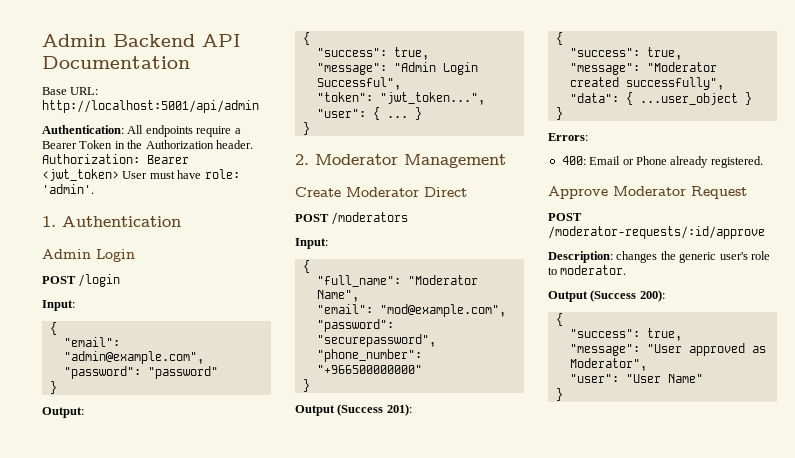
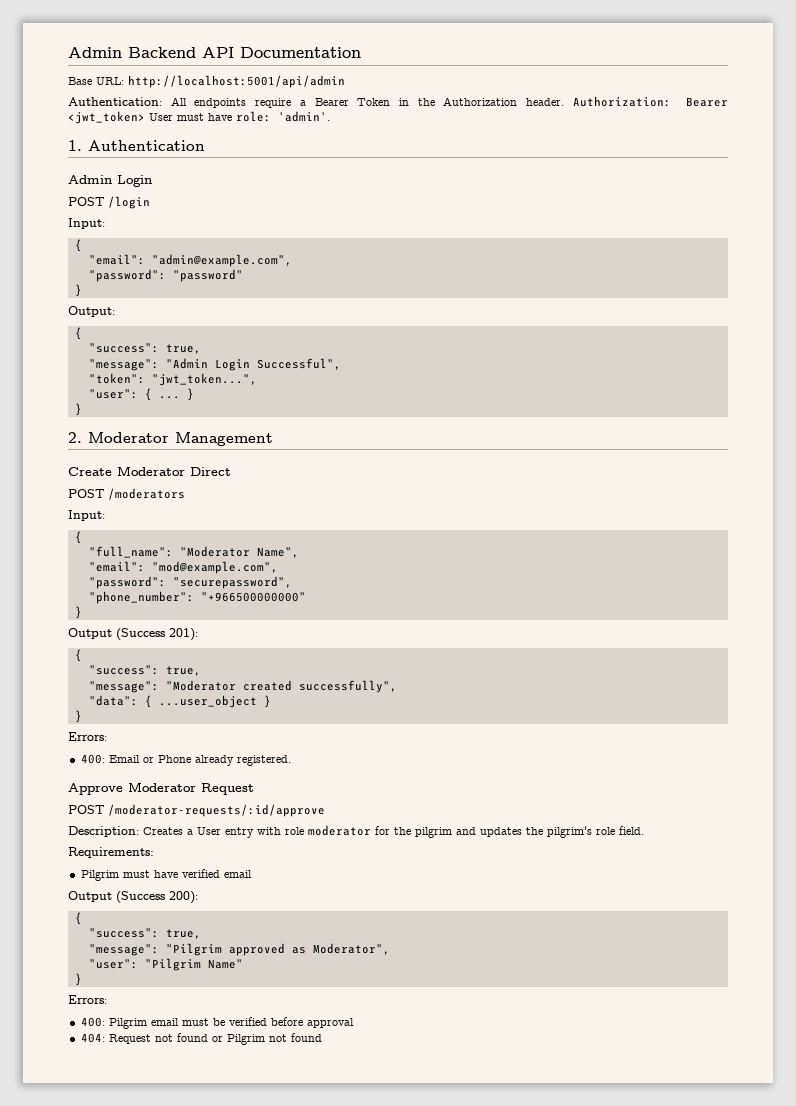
- Description: changes the generic user's role to moderator.
+ Description: Creates a User entry with role moderator for the pilgrim and updates the pilgrim's role field.
+ Requirements:
+ Pilgrim must have verified email
- "message": "User approved as Moderator",
+ "message": "Pilgrim approved as Moderator",
- "user": "User Name"
+ "user": "Pilgrim Name"
  }
+ Errors:
+ 400: Pilgrim email must be verified before approval
+ 404: Request not found or Pilgrim not found

